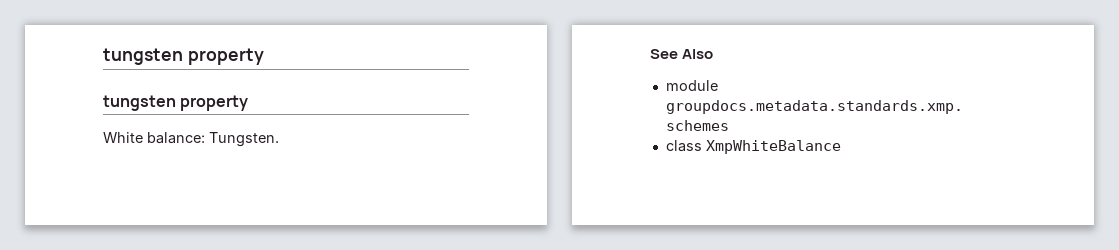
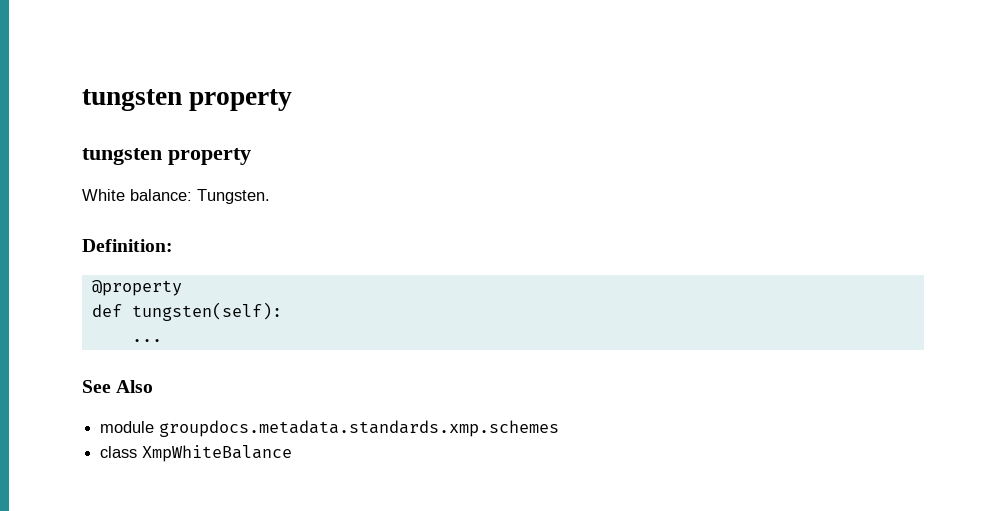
+ Definition:
+ @property
+ def tungsten(self):
+ ...

